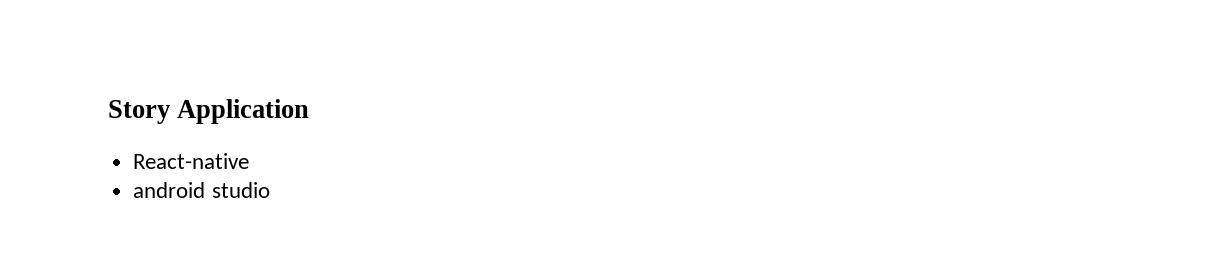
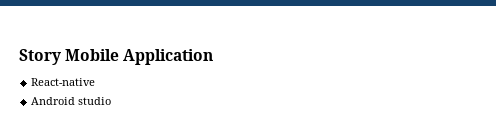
- Story Application
+ Story Mobile Application
- android studio
+ Android studio

